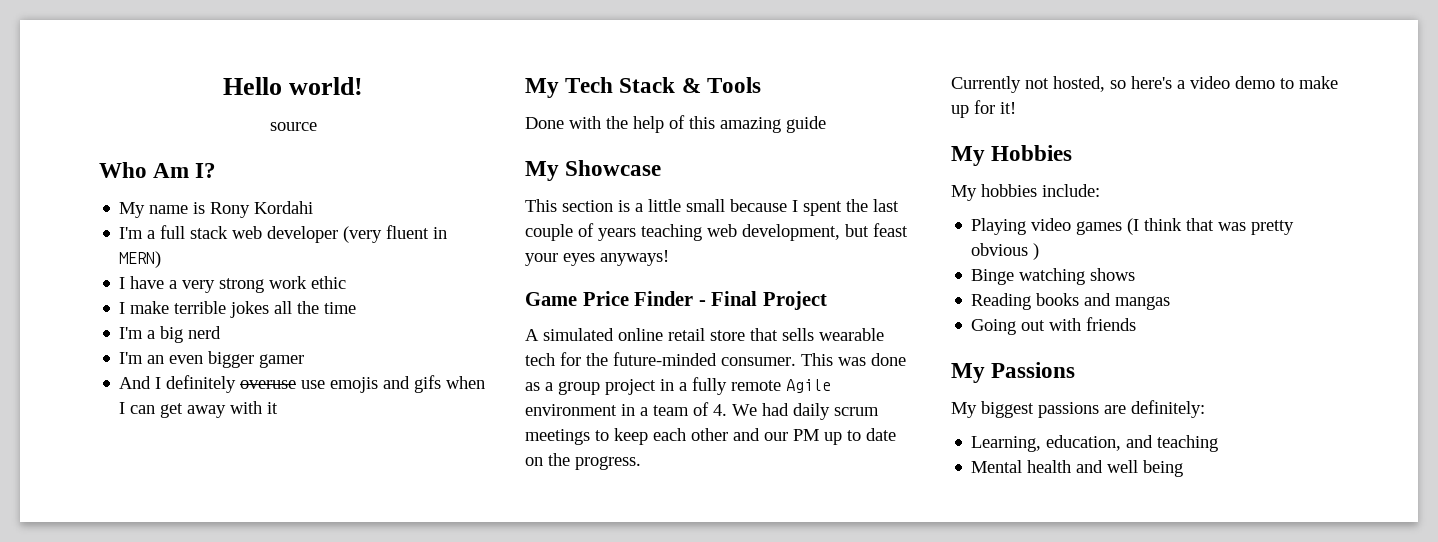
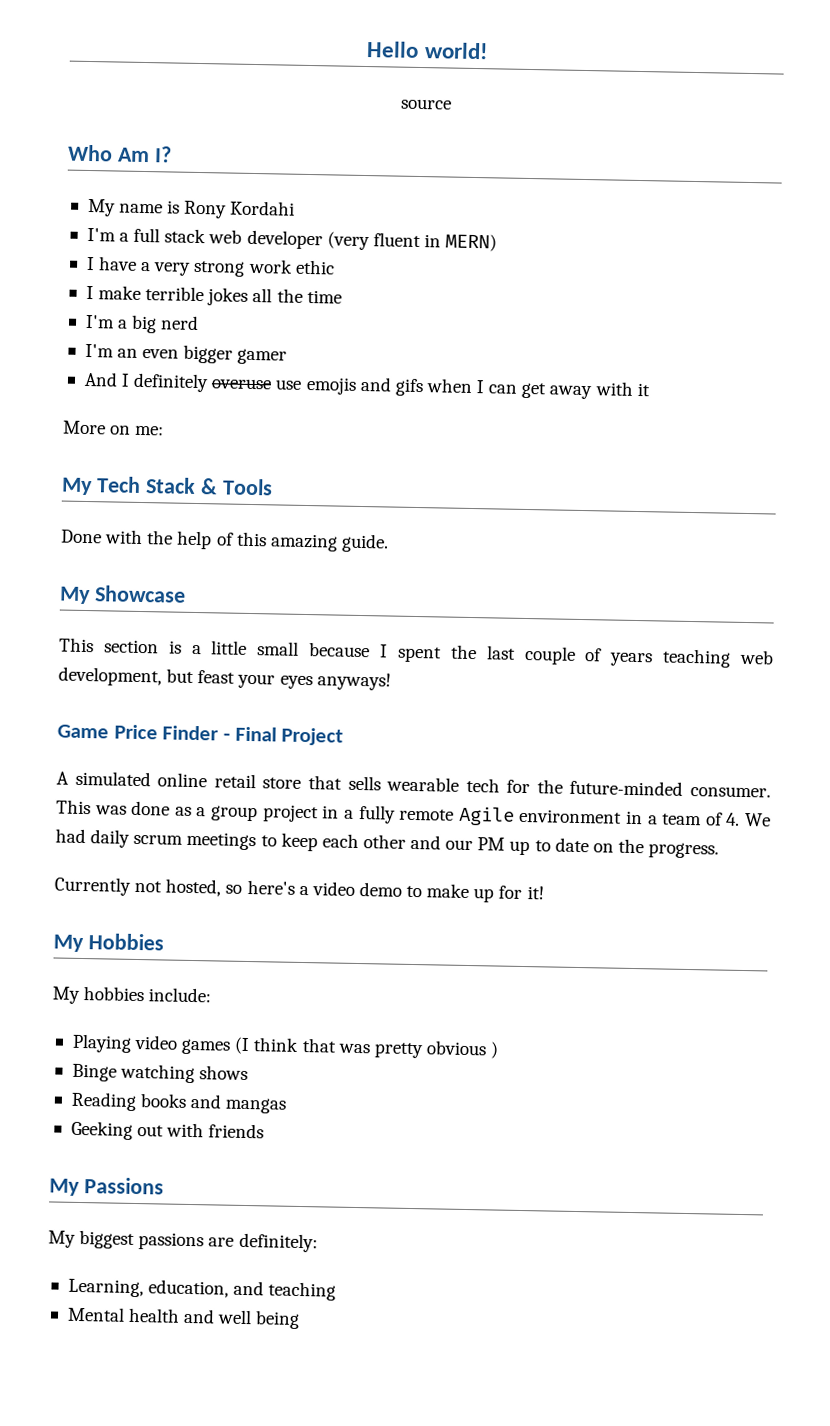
+ More on me:
- Done with the help of this amazing guide
+ Done with the help of this amazing guide.
- Going out with friends
+ Geeking out with friends

